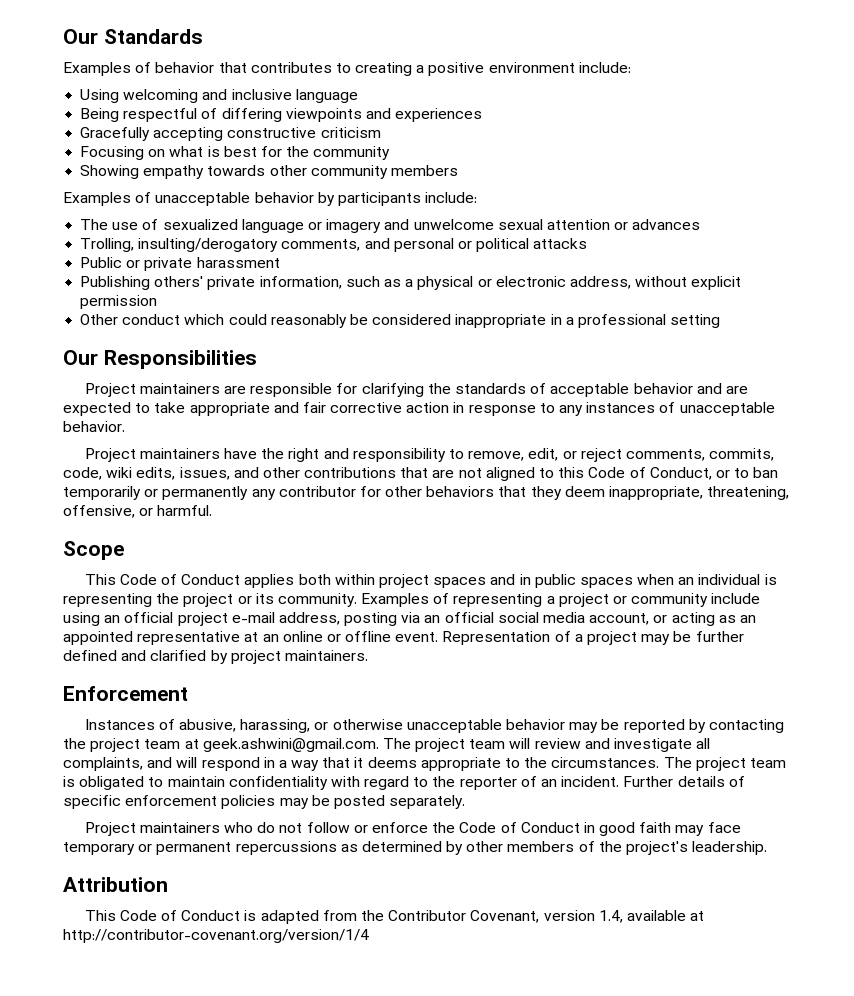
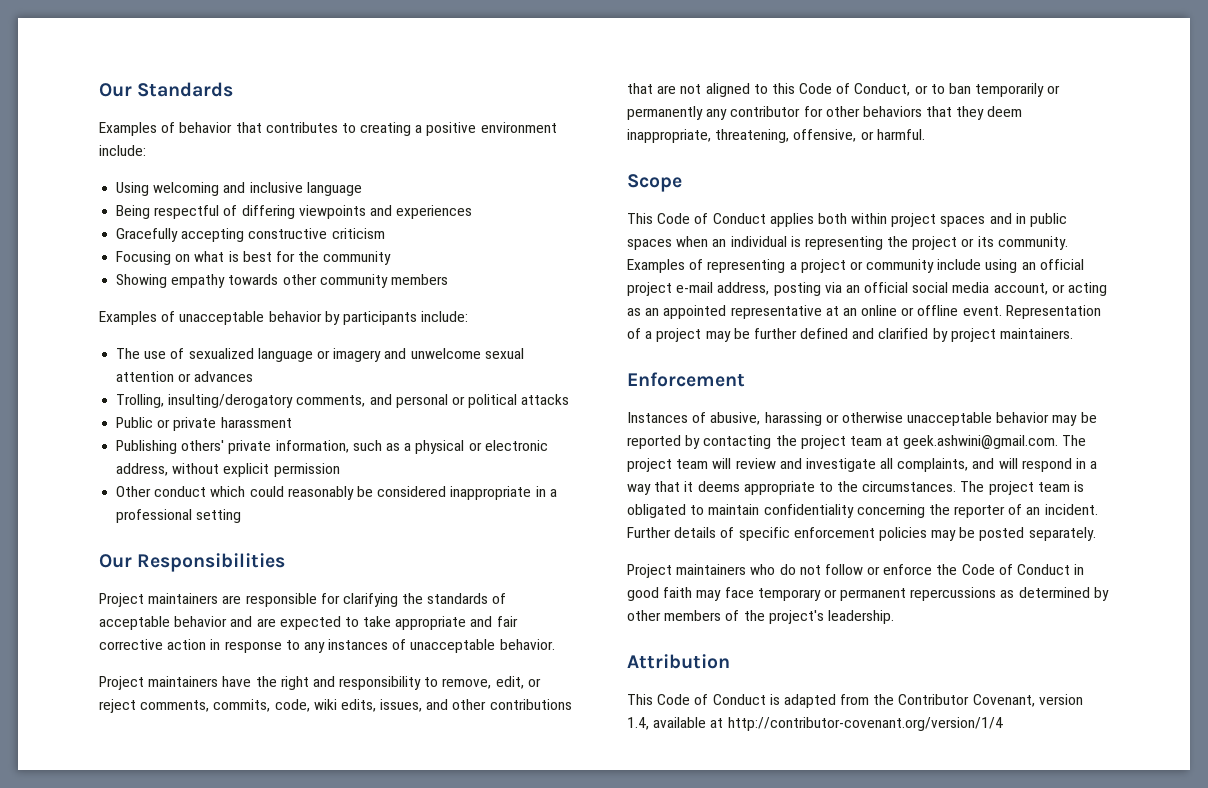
- Instances of abusive, harassing, or otherwise unacceptable behavior may be reported by contacting the project team at geek.ashwini@gmail.com. The project team will review and investigate all complaints, and will respond in a way that it deems appropriate to the circumstances.
+ Instances of abusive, harassing or otherwise unacceptable behavior may be reported by contacting the project team at geek.ashwini@gmail.com. The project team will review and investigate all complaints, and will respond in a way that it deems appropriate to the circumstances.
- The project team is obligated to maintain confidentiality with regard to the reporter of an incident.
+ The project team is obligated to maintain confidentiality concerning the reporter of an incident.

